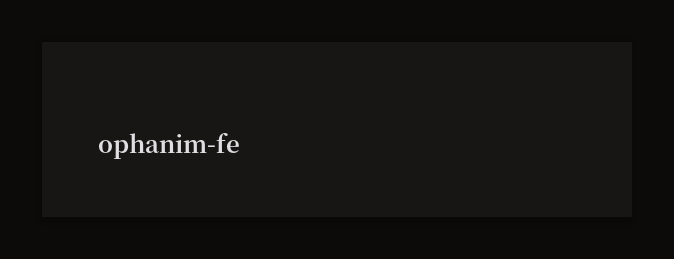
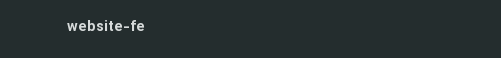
- ophanim-fe
+ website-fe

